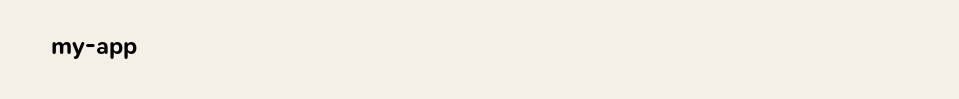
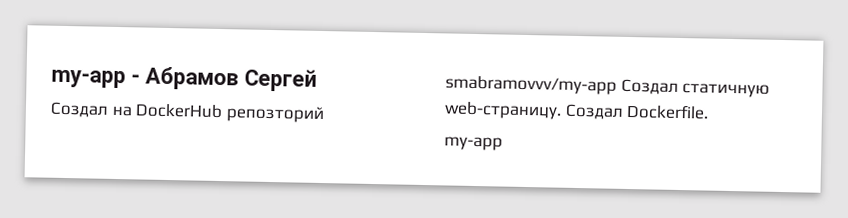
+ my-app - Абрамов Сергей
+ Создал на DockerHub репозторий smabramovvv/my-app Создал статичную web-страницу. Создал Dockerfile.

